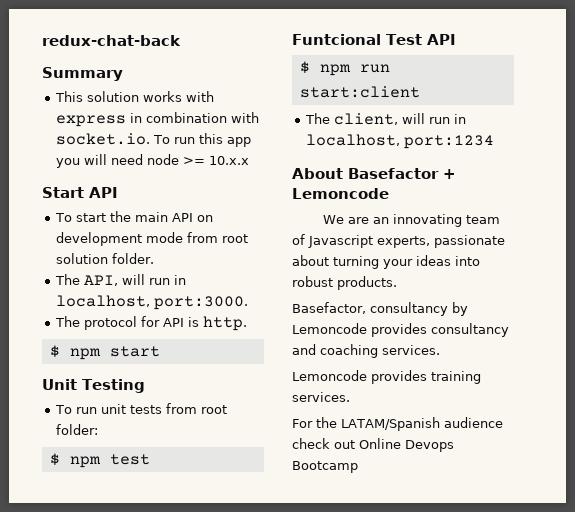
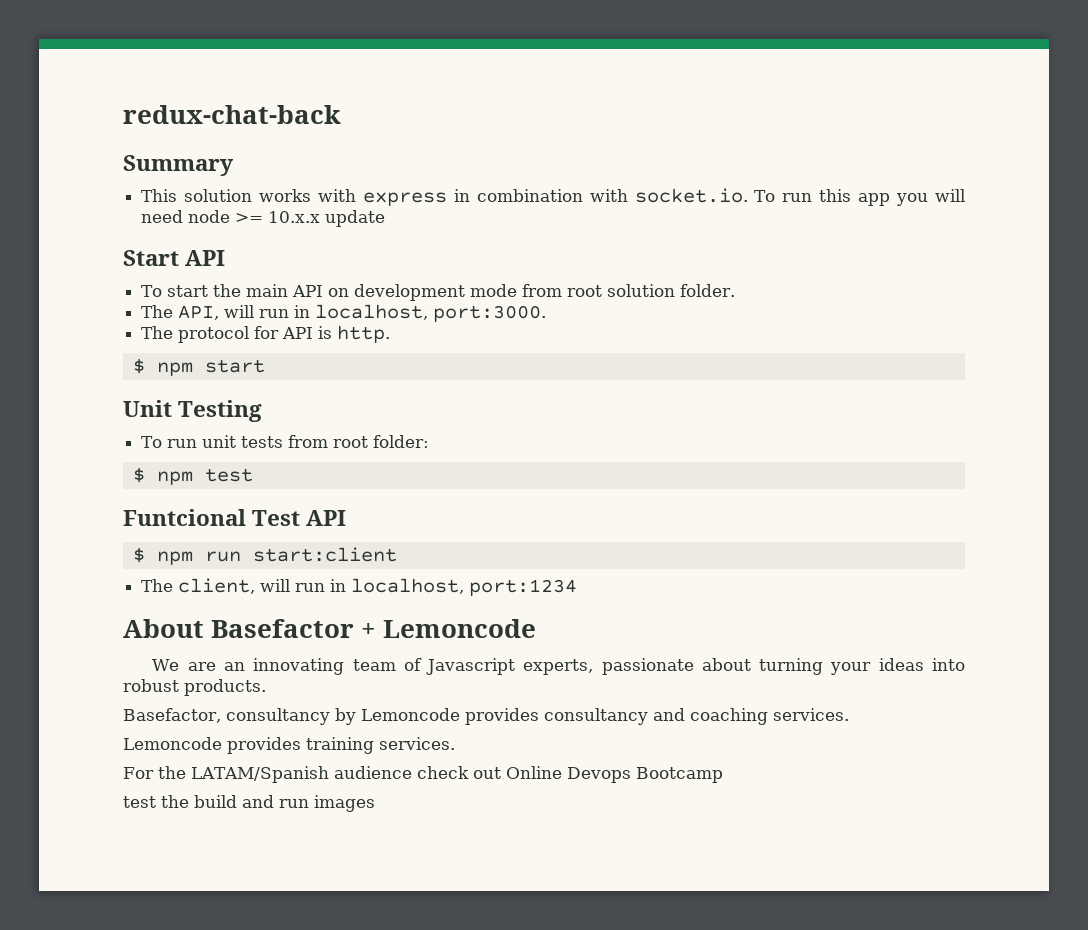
- This solution works with express in combination with socket.io. To run this app you will need node >= 10.x.x
+ This solution works with express in combination with socket.io. To run this app you will need node >= 10.x.x update
+ test the build and run images

